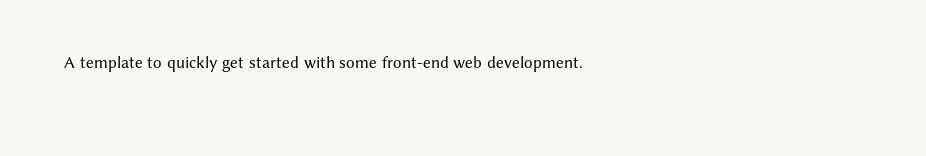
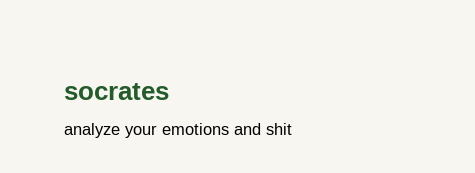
- A template to quickly get started with some front-end web development.
+ socrates
+ analyze your emotions and shit

